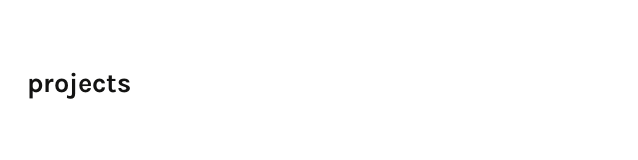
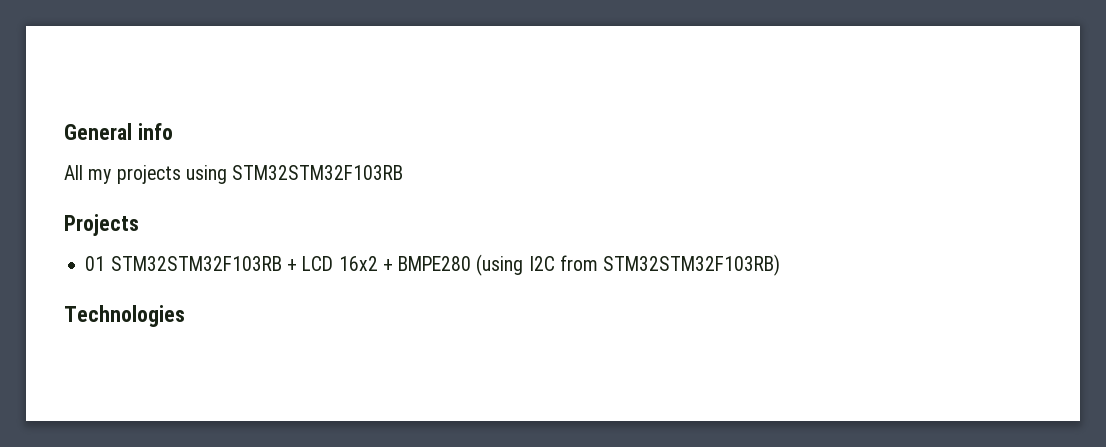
- projects
+ General info
+ All my projects using STM32STM32F103RB
+ Projects
+ 01 STM32STM32F103RB + LCD 16x2 + BMPE280 (using I2C from STM32STM32F103RB)
+ Technologies

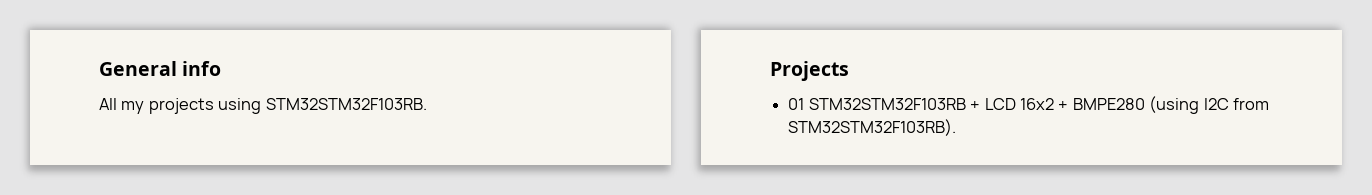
- All my projects using STM32STM32F103RB
+ All my projects using STM32STM32F103RB.
- 01 STM32STM32F103RB + LCD 16x2 + BMPE280 (using I2C from STM32STM32F103RB)
- Technologies
+ 01 STM32STM32F103RB + LCD 16x2 + BMPE280 (using I2C from STM32STM32F103RB).

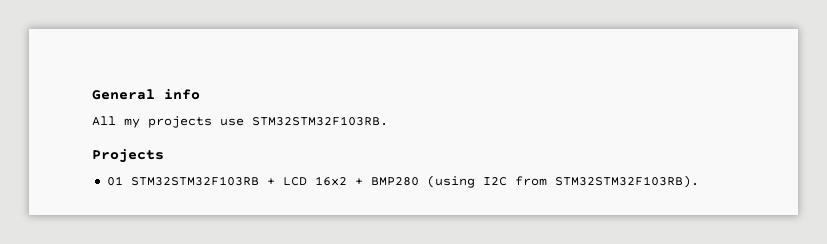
- All my projects using STM32STM32F103RB.
+ All my projects use STM32STM32F103RB.
- 01 STM32STM32F103RB + LCD 16x2 + BMPE280 (using I2C from STM32STM32F103RB).
+ 01 STM32STM32F103RB + LCD 16x2 + BMP280 (using I2C from STM32STM32F103RB).

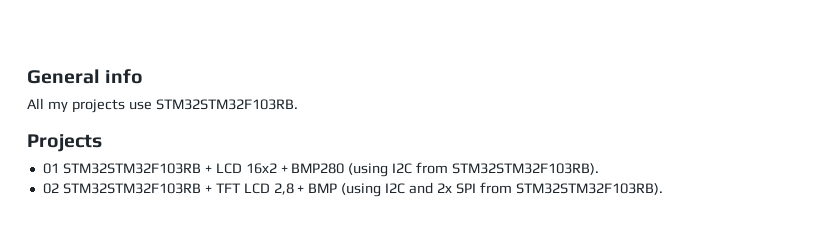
+ 02 STM32STM32F103RB + TFT LCD 2,8 + BMP (using I2C and 2x SPI from STM32STM32F103RB).

